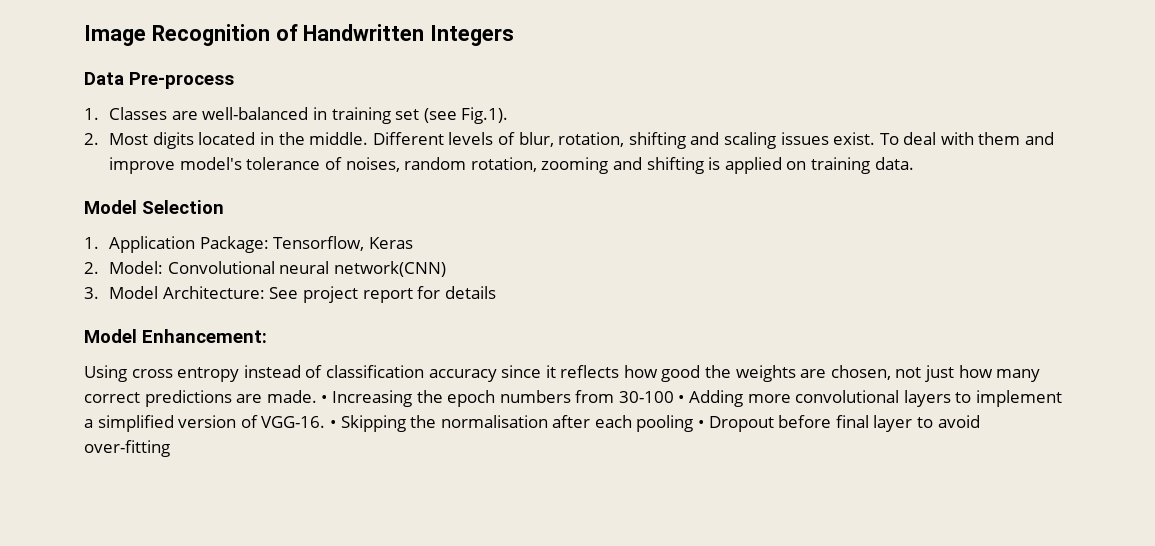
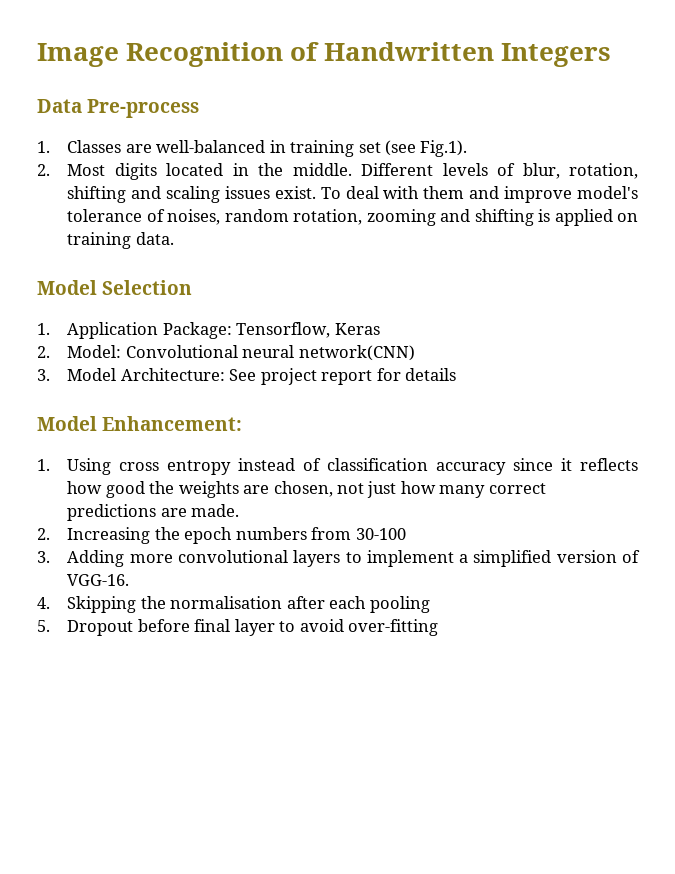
- Using cross entropy instead of classification accuracy since it reflects how good the weights are chosen, not just how many correct predictions are made. • Increasing the epoch numbers from 30-100 • Adding more convolutional layers to implement a simplified version of VGG-16. • Skipping the normalisation after each pooling • Dropout before final layer to avoid over-fitting
+ 1. Using cross entropy instead of classification accuracy since it reflects how good the weights are chosen, not just how many correct predictions are made.
+ 2. Increasing the epoch numbers from 30-100
+ 3. Adding more convolutional layers to implement a simplified version of VGG-16.
+ 4. Skipping the normalisation after each pooling
+ 5. Dropout before final layer to avoid over-fitting

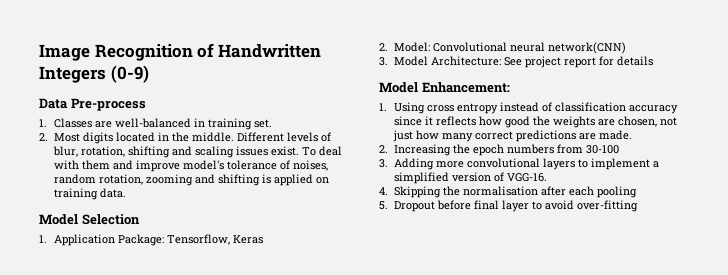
- Image Recognition of Handwritten Integers
+ Image Recognition of Handwritten Integers (0-9)
- 1. Classes are well-balanced in training set (see Fig.1).
+ 1. Classes are well-balanced in training set.

